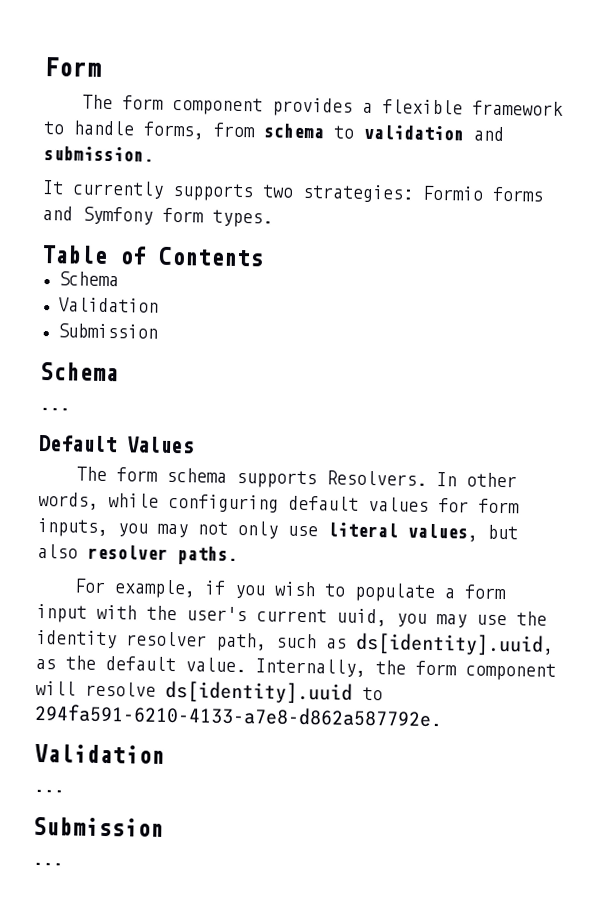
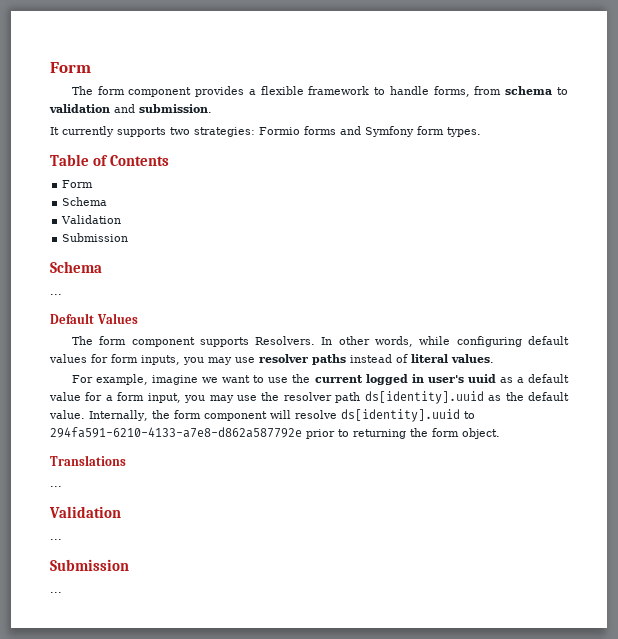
  Table of Contents
+ Form
- The form schema supports Resolvers.
+ The form component supports Resolvers.
- In other words, while configuring default values for form inputs, you may not only use literal values, but also resolver paths.
- For example, if you wish to populate a form input with the user's current uuid, you may use the identity resolver path, such as ds[identity].uuid, as the default value.
+ In other words, while configuring default values for form inputs, you may use resolver paths instead of literal values.
+ For example, imagine we want to use the current logged in user's uuid as a default value for a form input, you may use the resolver path ds[identity].uuid as the default value.
- Internally, the form component will resolve ds[identity].uuid to 294fa591-6210-4133-a7e8-d862a587792e.
+ Internally, the form component will resolve ds[identity].uuid to 294fa591-6210-4133-a7e8-d862a587792e prior to returning the form object.
+ Translations
+ ...

